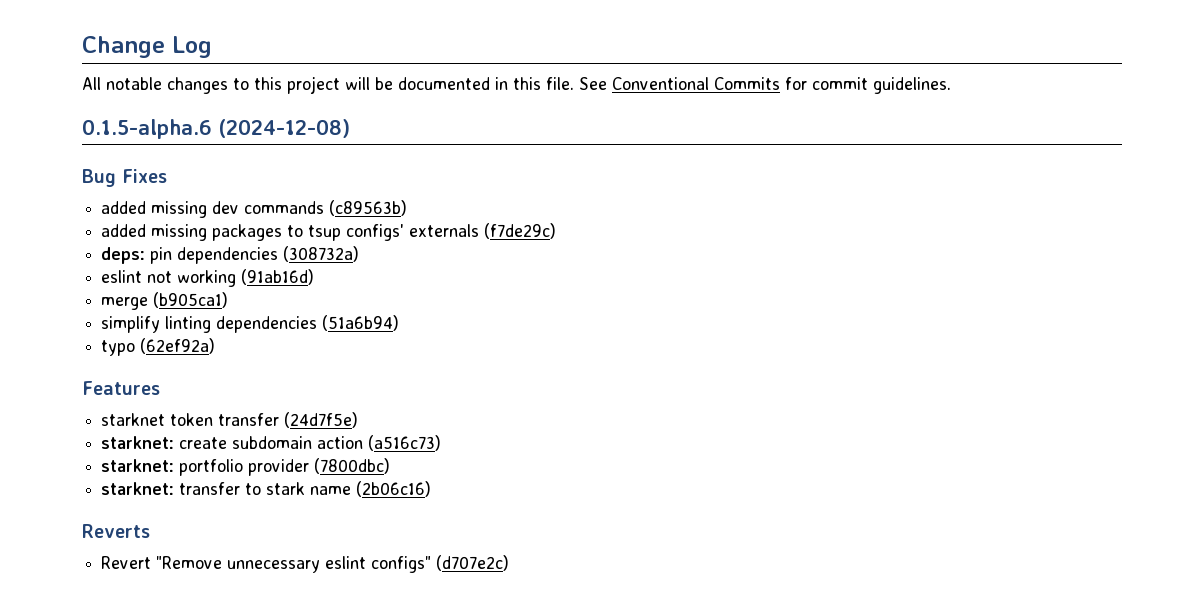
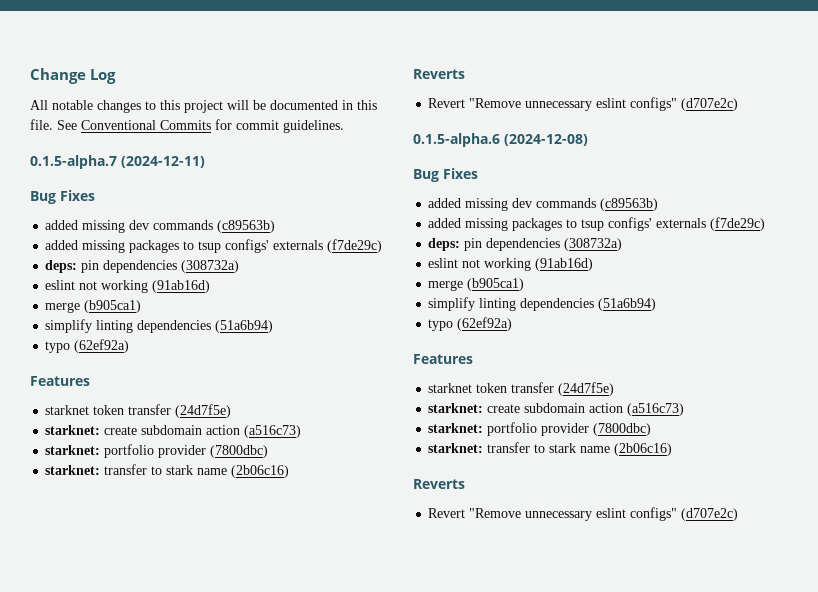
+ 0.1.5-alpha.7 (2024-12-11)
+ Bug Fixes
+ added missing dev commands (c89563b)
+ added missing packages to tsup configs' externals (f7de29c)
+ deps: pin dependencies (308732a)
+ eslint not working (91ab16d)
+ merge (b905ca1)
+ simplify linting dependencies (51a6b94)
+ typo (62ef92a)
+ Features
+ starknet token transfer (24d7f5e)
+ starknet: create subdomain action (a516c73)
+ starknet: portfolio provider (7800dbc)
+ starknet: transfer to stark name (2b06c16)
+ Reverts
+ Revert "Remove unnecessary eslint configs" (d707e2c)

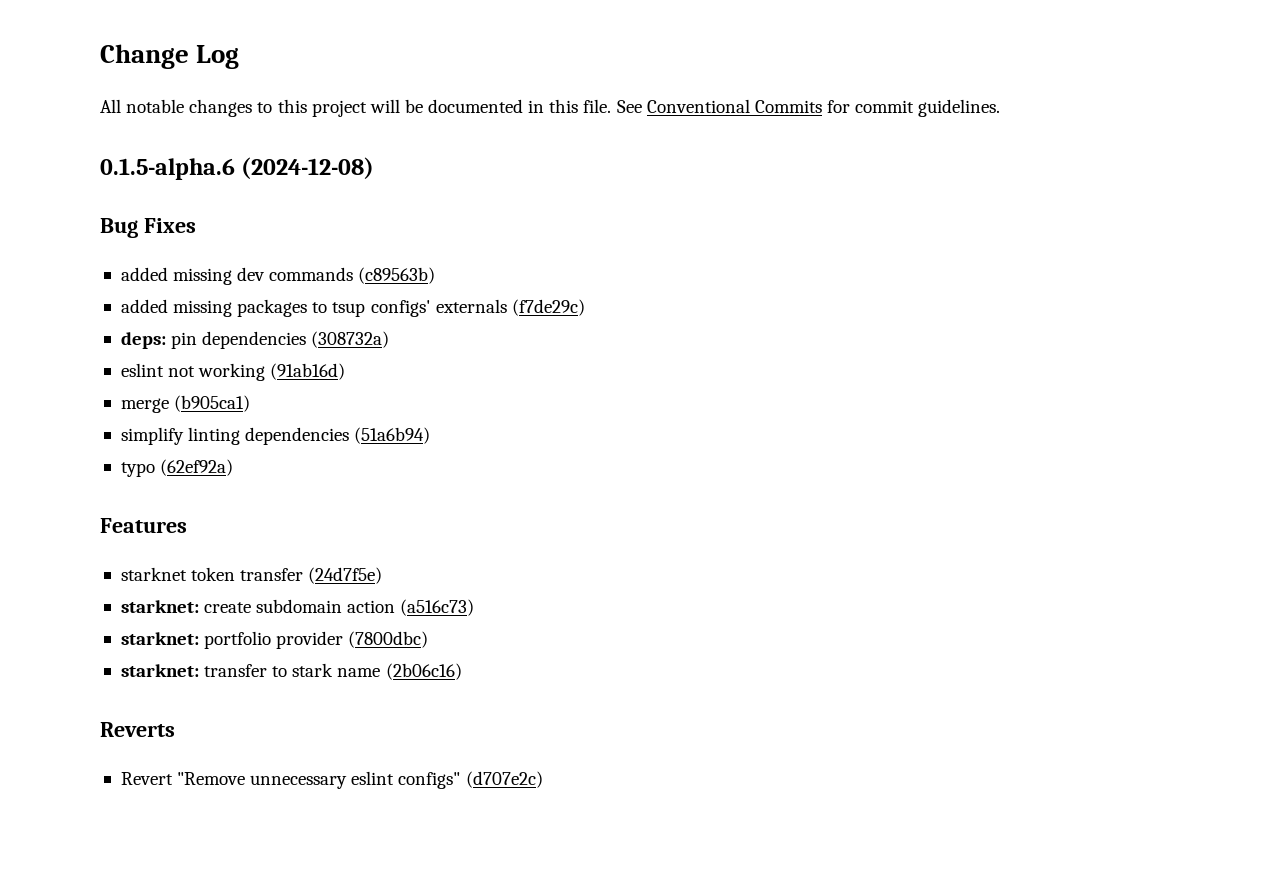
- 0.1.5-alpha.7 (2024-12-11)
- Bug Fixes
- added missing dev commands (c89563b)
- added missing packages to tsup configs' externals (f7de29c)
- deps: pin dependencies (308732a)
- eslint not working (91ab16d)
- merge (b905ca1)
- simplify linting dependencies (51a6b94)
- typo (62ef92a)
- Features
- starknet token transfer (24d7f5e)
- starknet: create subdomain action (a516c73)
- starknet: portfolio provider (7800dbc)
- starknet: transfer to stark name (2b06c16)
- Reverts
- Revert "Remove unnecessary eslint configs" (d707e2c)

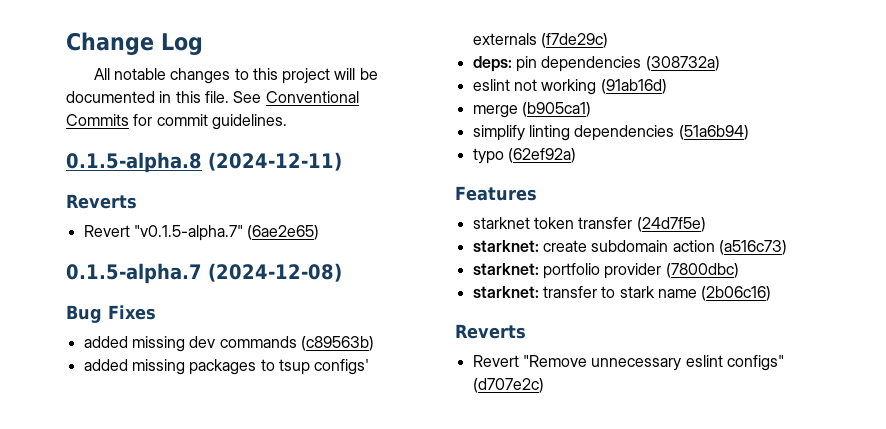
- 0.1.5-alpha.6 (2024-12-08)
+ 0.1.5-alpha.8 (2024-12-11)
+ Reverts
+ Revert "v0.1.5-alpha.7" (6ae2e65)
+ 0.1.5-alpha.7 (2024-12-08)

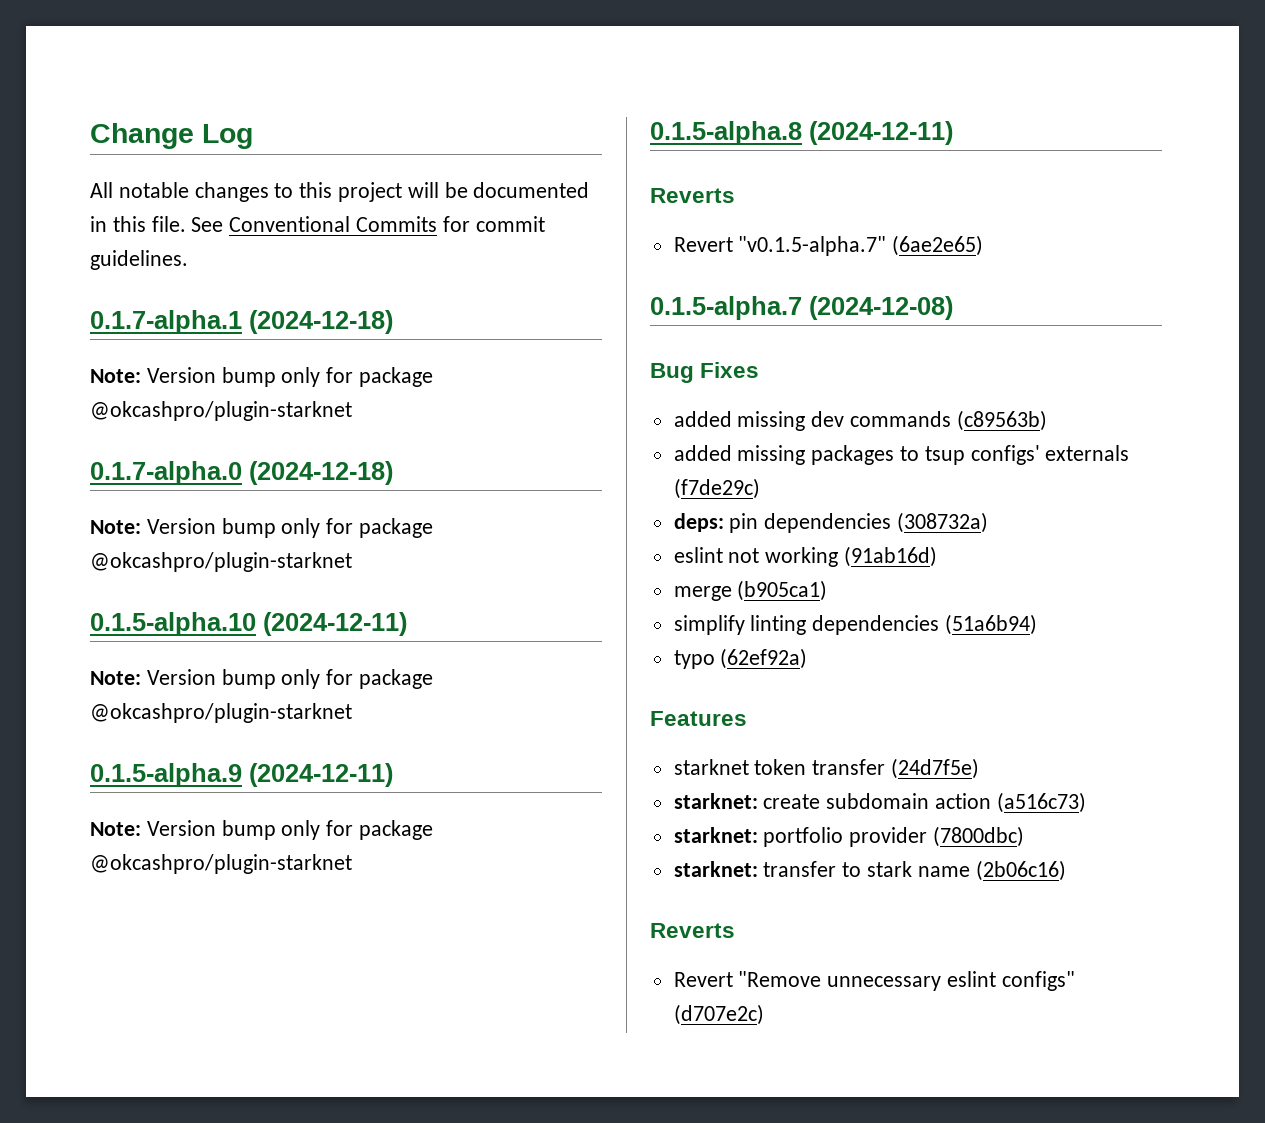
+ 0.1.7-alpha.1 (2024-12-18)
+ Note: Version bump only for package @okcashpro/plugin-starknet
+ 0.1.7-alpha.0 (2024-12-18)
+ Note: Version bump only for package @okcashpro/plugin-starknet
+ 0.1.5-alpha.10 (2024-12-11)
+ Note: Version bump only for package @okcashpro/plugin-starknet
+ 0.1.5-alpha.9 (2024-12-11)
+ Note: Version bump only for package @okcashpro/plugin-starknet

